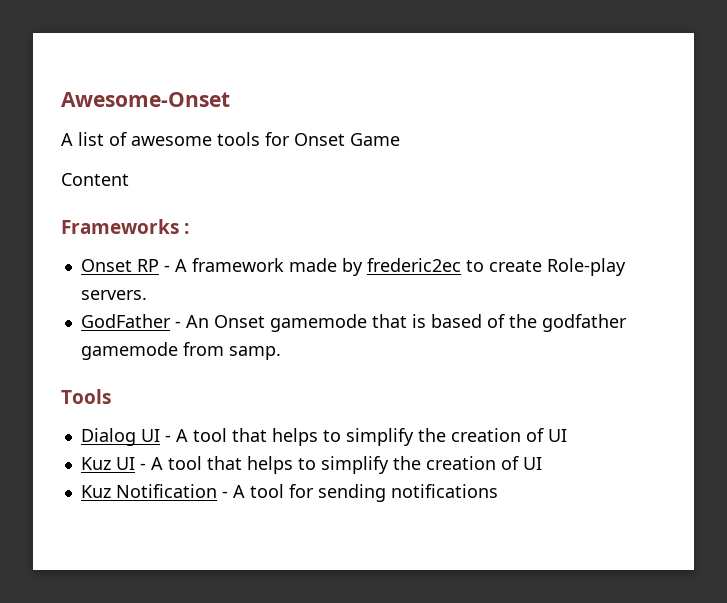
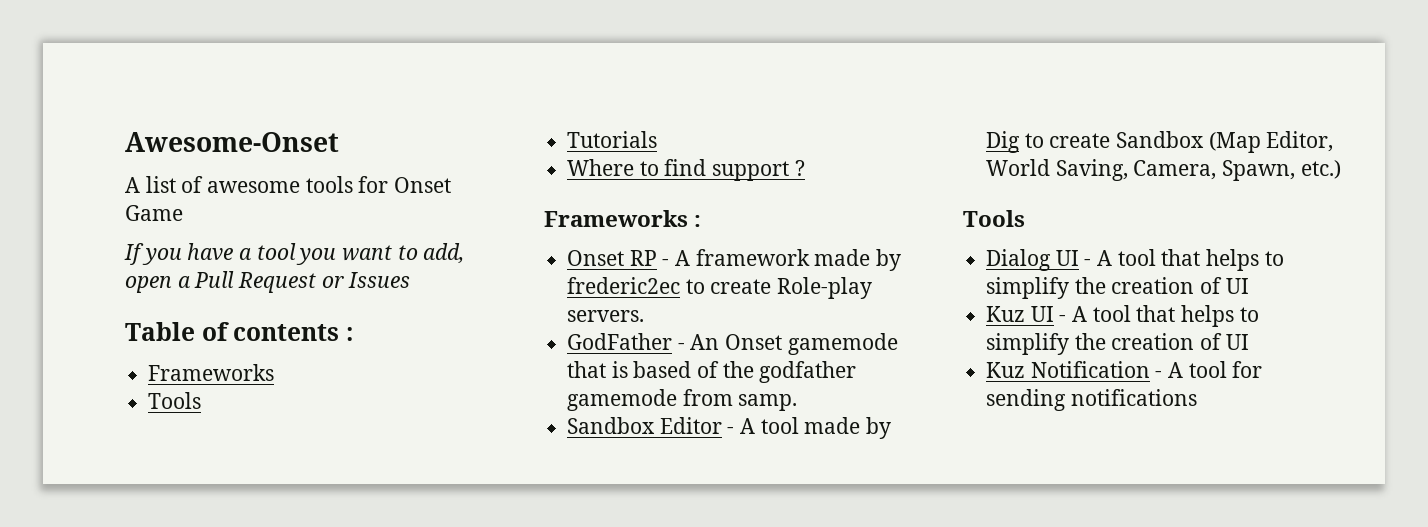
- Content
+ If you have a tool you want to add, open a Pull Request or Issues
+ Table of contents :
+ Frameworks
+ Tools
+ Tutorials
+ Where to find support ?
+ Sandbox Editor - A tool made by Dig to create Sandbox (Map Editor, World Saving, Camera, Spawn, etc.)

